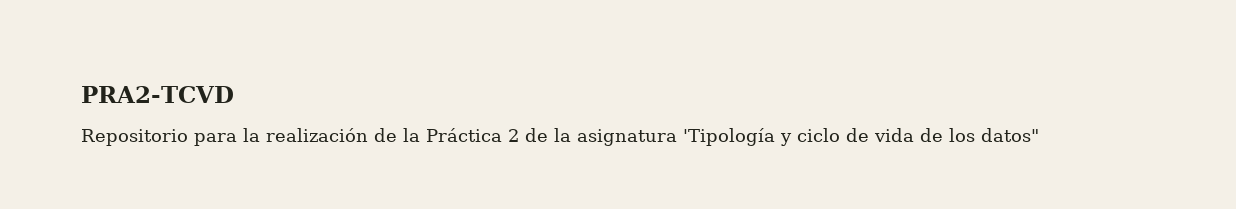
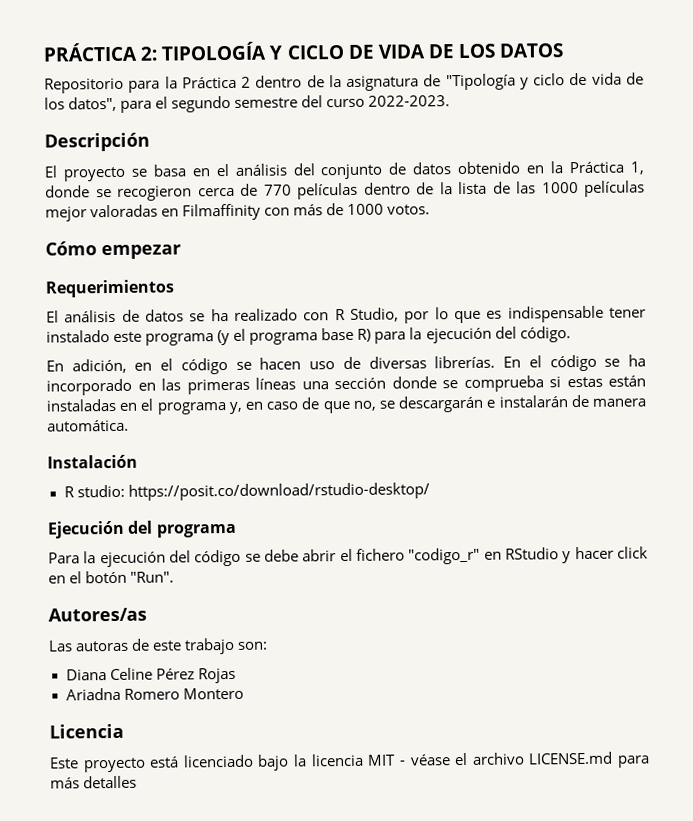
- PRA2-TCVD
+ PRÁCTICA 2: TIPOLOGÍA Y CICLO DE VIDA DE LOS DATOS
- Repositorio para la realización de la Práctica 2 de la asignatura 'Tipología y ciclo de vida de los datos"
+ Repositorio para la Práctica 2 dentro de la asignatura de "Tipología y ciclo de vida de los datos", para el segundo semestre del curso 2022-2023.
+ Descripción
+ El proyecto se basa en el análisis del conjunto de datos obtenido en la Práctica 1, donde se recogieron cerca de 770 películas dentro de la lista de las 1000 películas mejor valoradas en Filmaffinity con más de 1000 votos.
+ Cómo empezar
+ Requerimientos
+ El análisis de datos se ha realizado con R Studio, por lo que es indispensable tener instalado este programa (y el programa base R) para la ejecución del código.
+ En adición, en el código se hacen uso de diversas librerías. En el código se ha incorporado en las primeras líneas una sección donde se comprueba si estas están instaladas en el programa y, en caso de que no, se descargarán e instalarán de manera automática.
+ Instalación
+ R studio: https://posit.co/download/rstudio-desktop/
+ Ejecución del programa
+ Para la ejecución del código se debe abrir el fichero "codigo_r" en RStudio y hacer click en el botón "Run".
+ Autores/as
+ Las autoras de este trabajo son:
+ Diana Celine Pérez Rojas
+ Ariadna Romero Montero
+ Licencia
+ Este proyecto está licenciado bajo la licencia MIT - véase el archivo LICENSE.md para más detalles

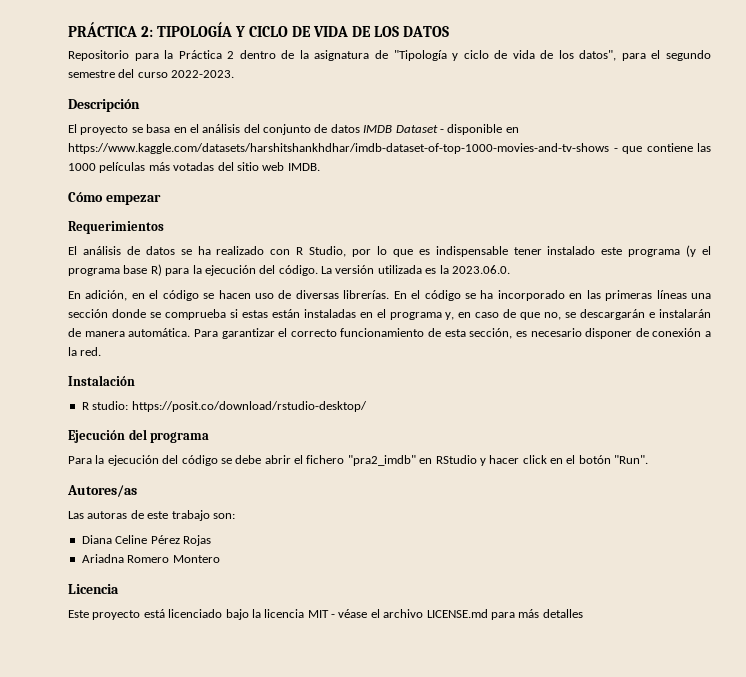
- El proyecto se basa en el análisis del conjunto de datos obtenido en la Práctica 1, donde se recogieron cerca de 770 películas dentro de la lista de las 1000 películas mejor valoradas en Filmaffinity con más de 1000 votos.
+ El proyecto se basa en el análisis del conjunto de datos IMDB Dataset - disponible en https://www.kaggle.com/datasets/harshitshankhdhar/imdb-dataset-of-top-1000-movies-and-tv-shows - que contiene las 1000 películas más votadas del sitio web IMDB.
+ La versión utilizada es la 2023.06.0.
+ Para garantizar el correcto funcionamiento de esta sección, es necesario disponer de conexión a la red.
- Para la ejecución del código se debe abrir el fichero "codigo_r" en RStudio y hacer click en el botón "Run".
+ Para la ejecución del código se debe abrir el fichero "pra2_imdb" en RStudio y hacer click en el botón "Run".

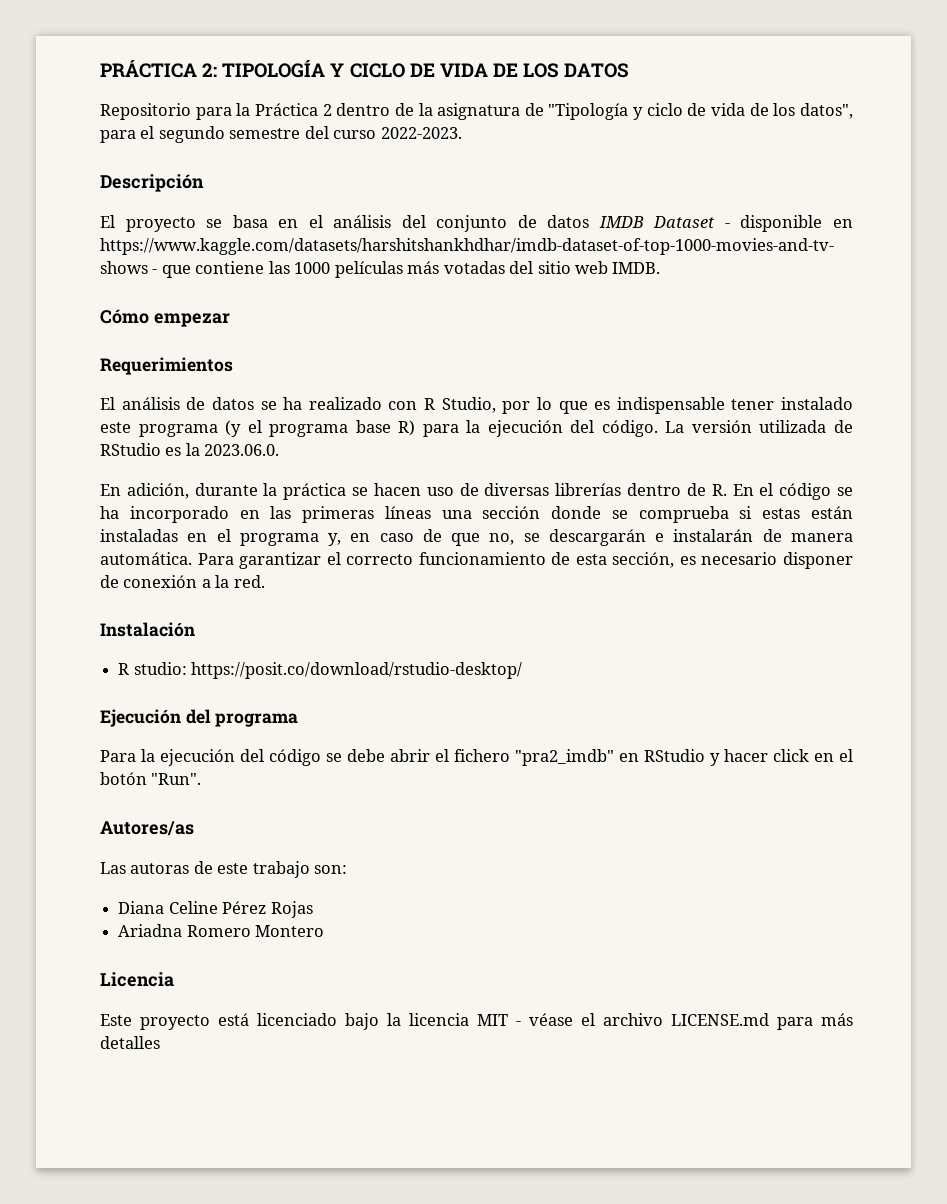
- La versión utilizada es la 2023.06.0.
+ La versión utilizada de RStudio es la 2023.06.0.
- En adición, en el código se hacen uso de diversas librerías. En el código se ha incorporado en las primeras líneas una sección donde se comprueba si estas están instaladas en el programa y, en caso de que no, se descargarán e instalarán de manera automática.
+ En adición, durante la práctica se hacen uso de diversas librerías dentro de R. En el código se ha incorporado en las primeras líneas una sección donde se comprueba si estas están instaladas en el programa y, en caso de que no, se descargarán e instalarán de manera automática.

